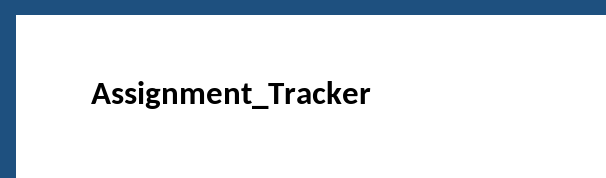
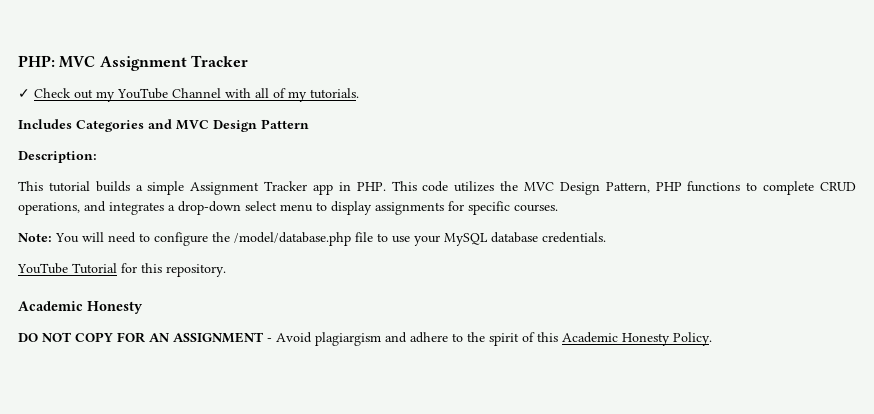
- Assignment_Tracker
+ PHP: MVC Assignment Tracker
+ ✓ Check out my YouTube Channel with all of my tutorials.
+ Includes Categories and MVC Design Pattern
+ Description:
+ This tutorial builds a simple Assignment Tracker app in PHP. This code utilizes the MVC Design Pattern, PHP functions to complete CRUD operations, and integrates a drop-down select menu to display assignments for specific courses.
+ Note: You will need to configure the /model/database.php file to use your MySQL database credentials.
+ YouTube Tutorial for this repository.
+ Academic Honesty
+ DO NOT COPY FOR AN ASSIGNMENT - Avoid plagiargism and adhere to the spirit of this Academic Honesty Policy.

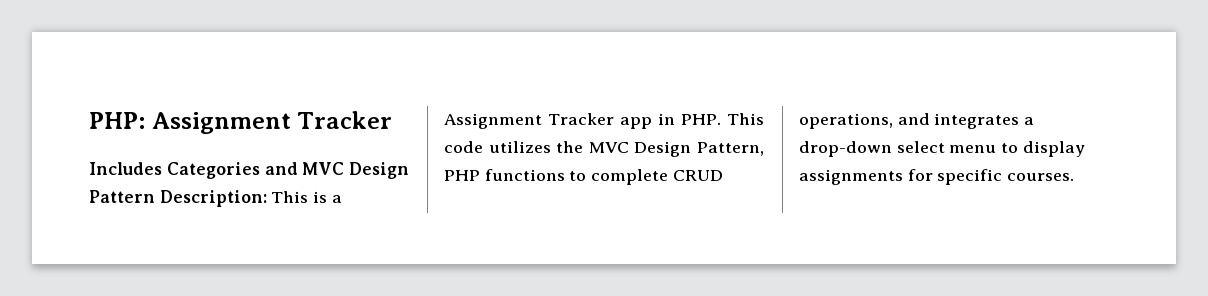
- PHP: MVC Assignment Tracker
- ✓ Check out my YouTube Channel with all of my tutorials.
+ PHP: Assignment Tracker
- Includes Categories and MVC Design Pattern
- Description:
- This tutorial builds a simple Assignment Tracker app in PHP. This code utilizes the MVC Design Pattern, PHP functions to complete CRUD operations, and integrates a drop-down select menu to display assignments for specific courses.
+ Includes Categories and MVC Design Pattern Description: This is a Assignment Tracker app in PHP. This code utilizes the MVC Design Pattern, PHP functions to complete CRUD operations, and integrates a drop-down select menu to display assignments for specific courses.
- Note: You will need to configure the /model/database.php file to use your MySQL database credentials.
- YouTube Tutorial for this repository.
- Academic Honesty
- DO NOT COPY FOR AN ASSIGNMENT - Avoid plagiargism and adhere to the spirit of this Academic Honesty Policy.

